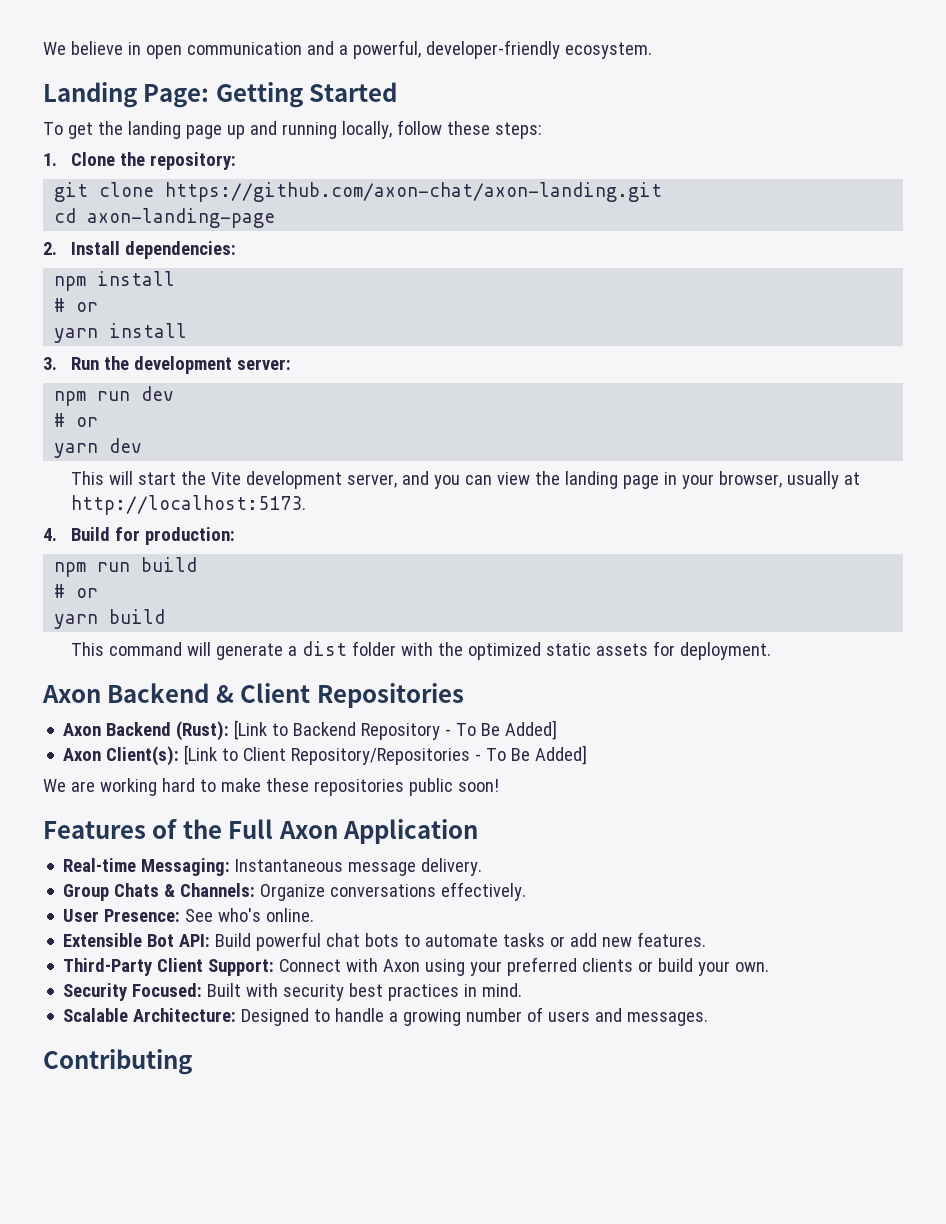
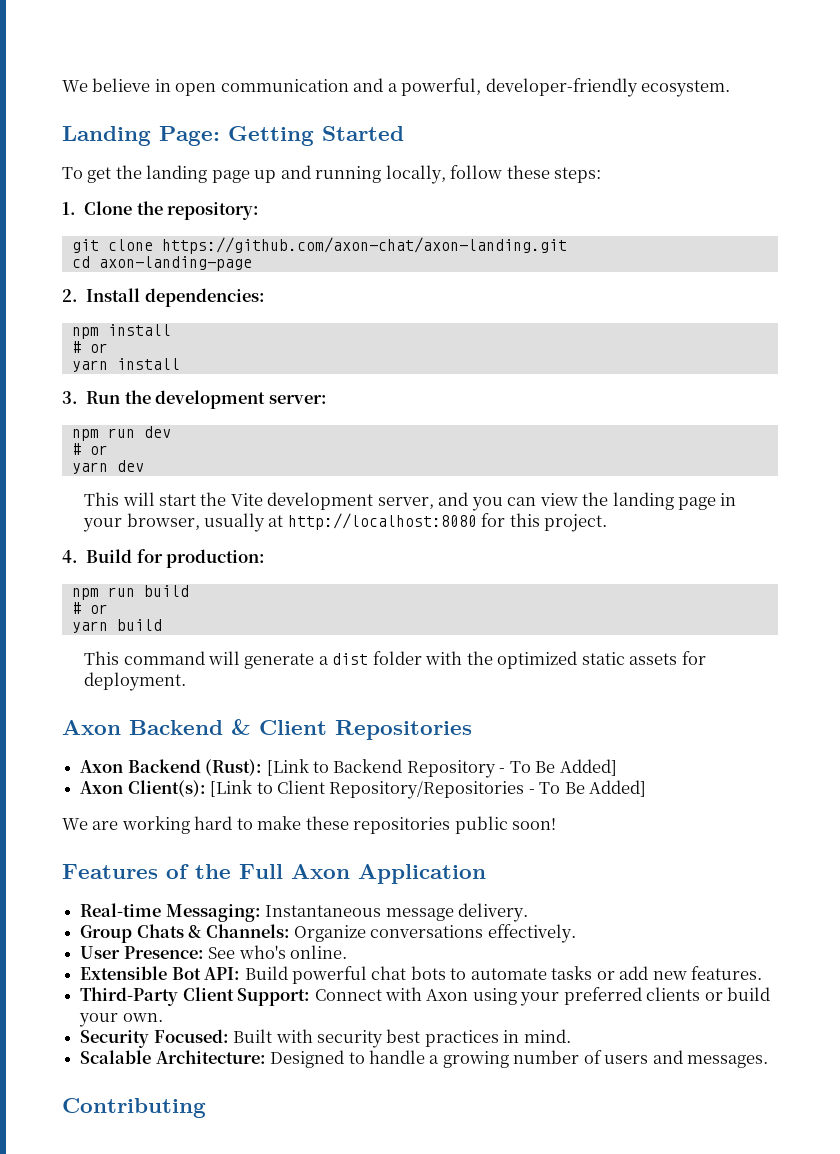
- This will start the Vite development server, and you can view the landing page in your browser, usually at http://localhost:5173.
+ This will start the Vite development server, and you can view the landing page in your browser, usually at http://localhost:8080 for this project.

